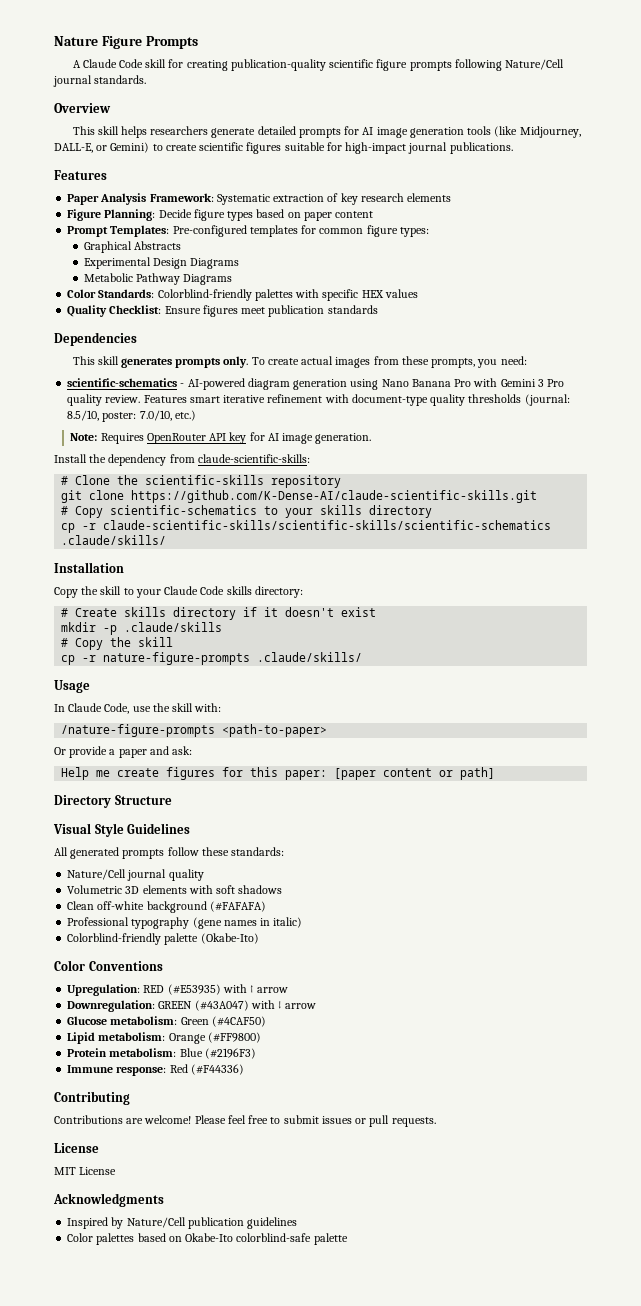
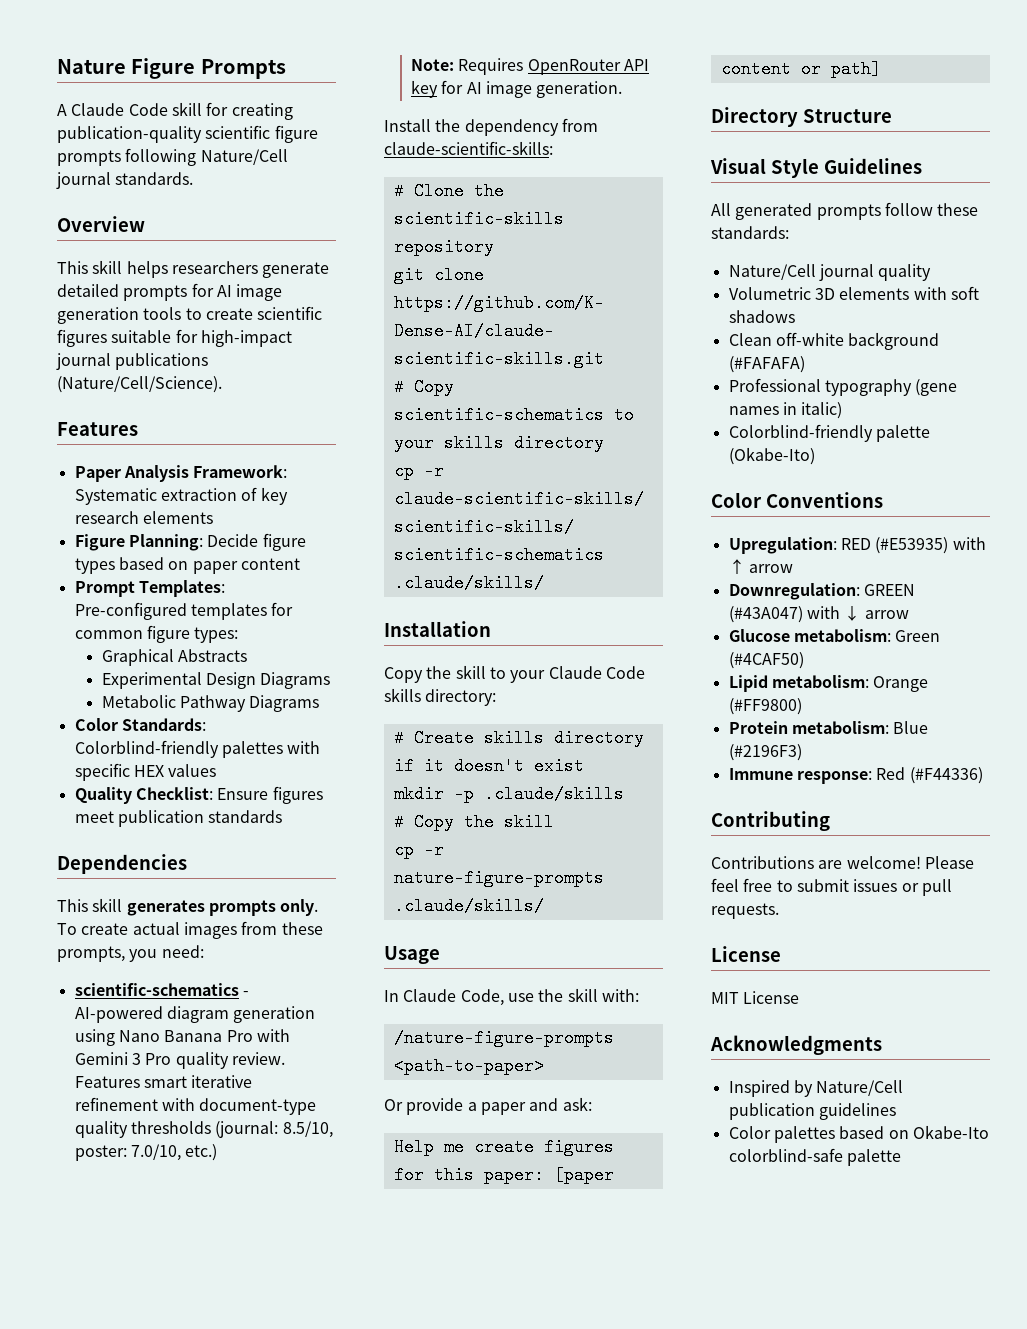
- This skill helps researchers generate detailed prompts for AI image generation tools (like Midjourney, DALL-E, or Gemini) to create scientific figures suitable for high-impact journal publications.
+ This skill helps researchers generate detailed prompts for AI image generation tools to create scientific figures suitable for high-impact journal publications (Nature/Cell/Science).

